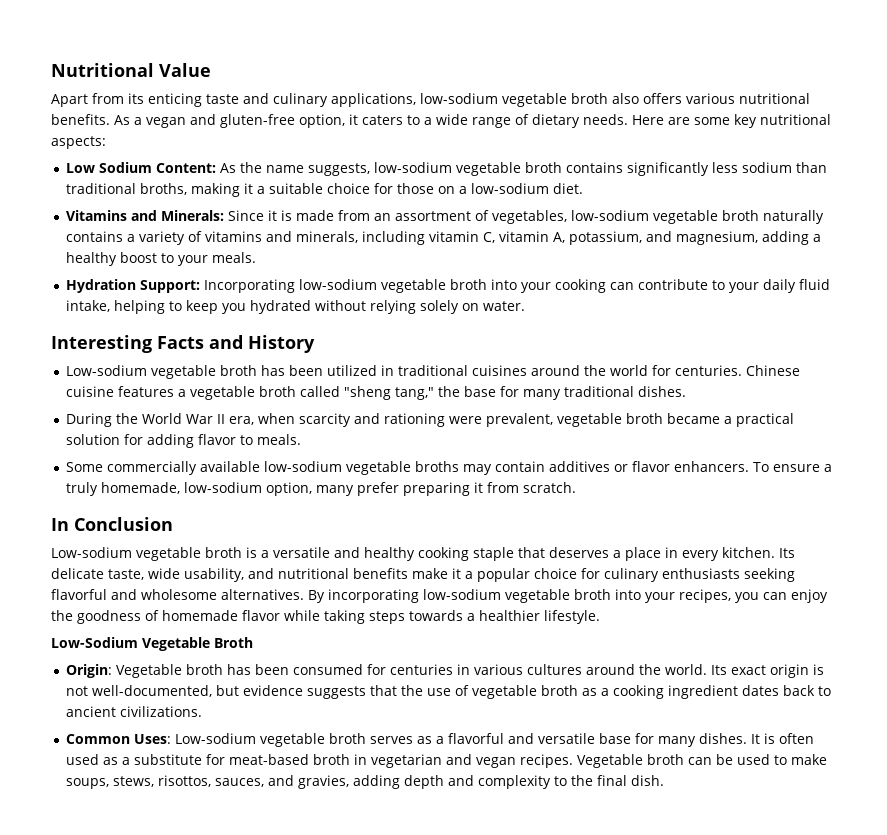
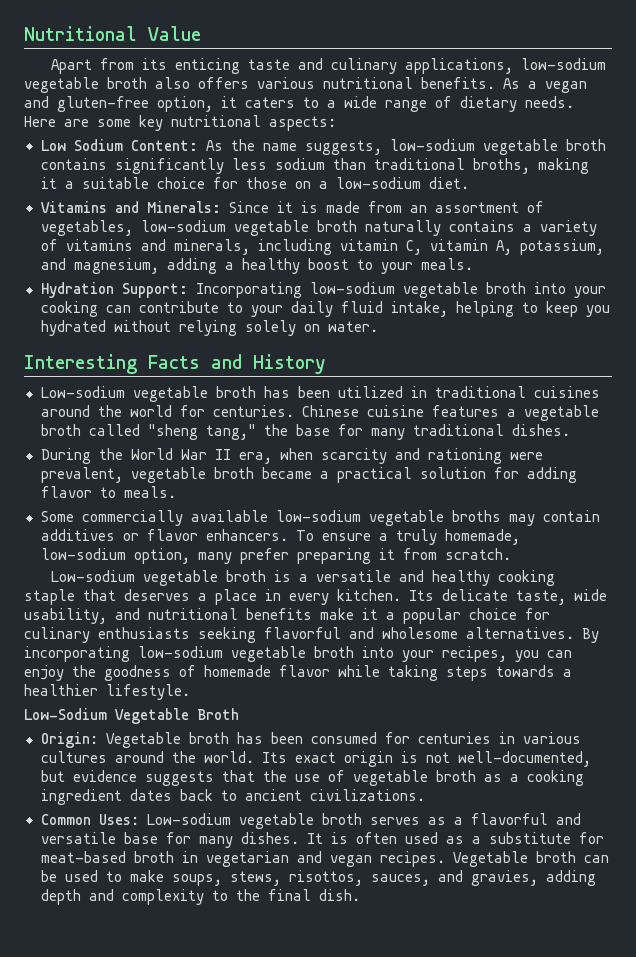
- In Conclusion

